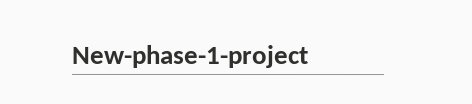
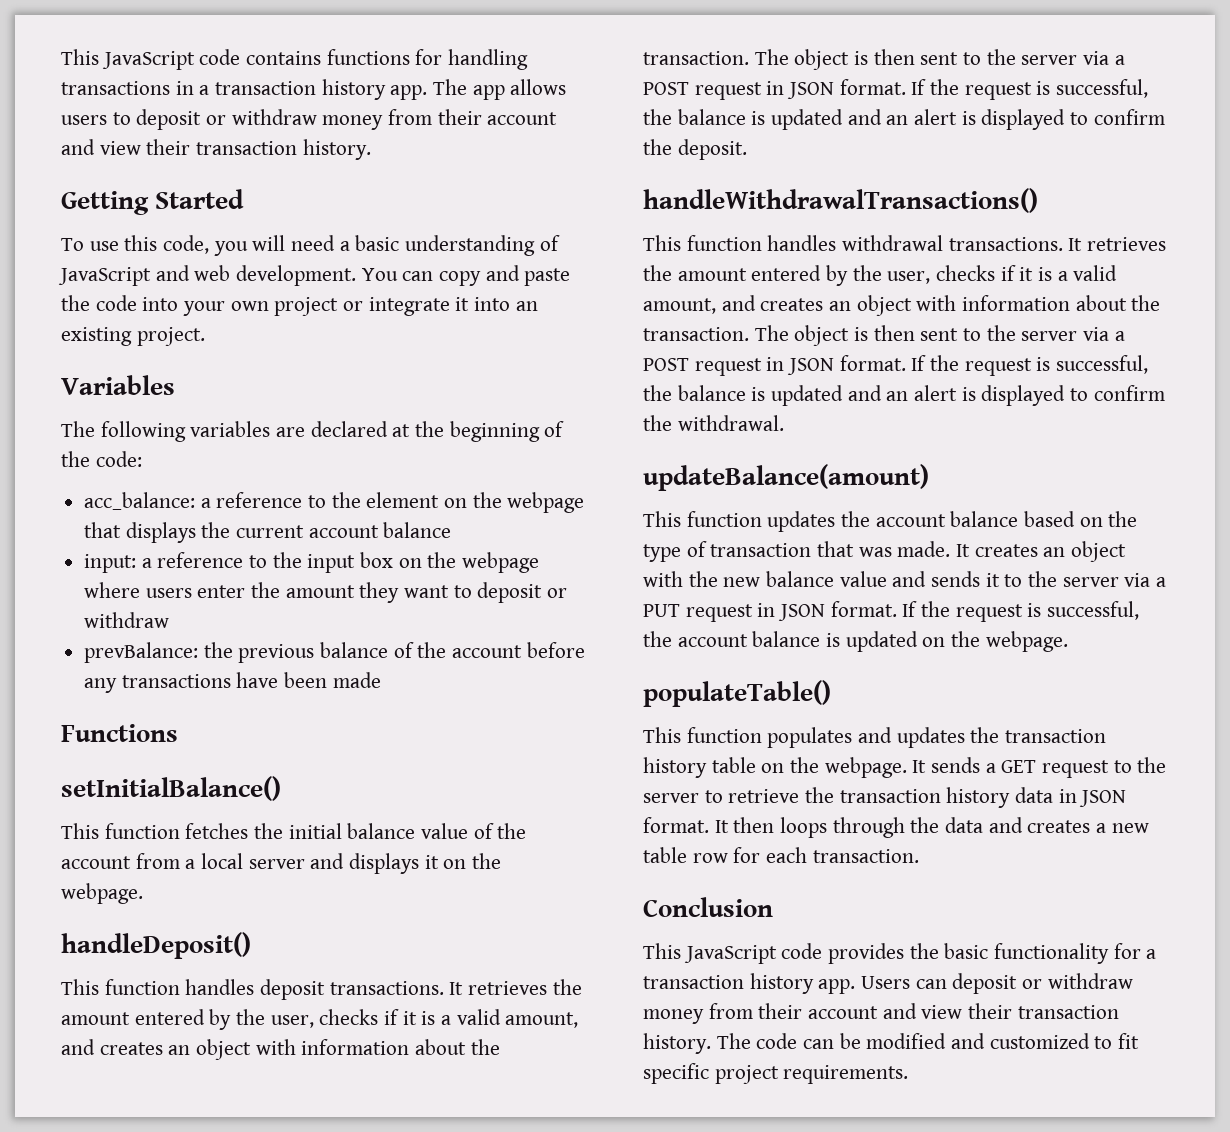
- New-phase-1-project
+ This JavaScript code contains functions for handling transactions in a transaction history app. The app allows users to deposit or withdraw money from their account and view their transaction history.
+ Getting Started
+ To use this code, you will need a basic understanding of JavaScript and web development. You can copy and paste the code into your own project or integrate it into an existing project.
+ Variables
+ The following variables are declared at the beginning of the code:
+ acc_balance: a reference to the element on the webpage that displays the current account balance
+ input: a reference to the input box on the webpage where users enter the amount they want to deposit or withdraw
+ prevBalance: the previous balance of the account before any transactions have been made
+ Functions
+ setInitialBalance()
+ This function fetches the initial balance value of the account from a local server and displays it on the webpage.
+ handleDeposit()
+ This function handles deposit transactions. It retrieves the amount entered by the user, checks if it is a valid amount, and creates an object with information about the transaction. The object is then sent to the server via a POST request in JSON format. If the request is successful, the balance is updated and an alert is displayed to confirm the deposit.
+ handleWithdrawalTransactions()
+ This function handles withdrawal transactions. It retrieves the amount entered by the user, checks if it is a valid amount, and creates an object with information about the transaction. The object is then sent to the server via a POST request in JSON format. If the request is successful, the balance is updated and an alert is displayed to confirm the withdrawal.
+ updateBalance(amount)
+ This function updates the account balance based on the type of transaction that was made. It creates an object with the new balance value and sends it to the server via a PUT request in JSON format. If the request is successful, the account balance is updated on the webpage.
+ populateTable()
+ This function populates and updates the transaction history table on the webpage. It sends a GET request to the server to retrieve the transaction history data in JSON format. It then loops through the data and creates a new table row for each transaction.
+ Conclusion
+ This JavaScript code provides the basic functionality for a transaction history app. Users can deposit or withdraw money from their account and view their transaction history. The code can be modified and customized to fit specific project requirements.

